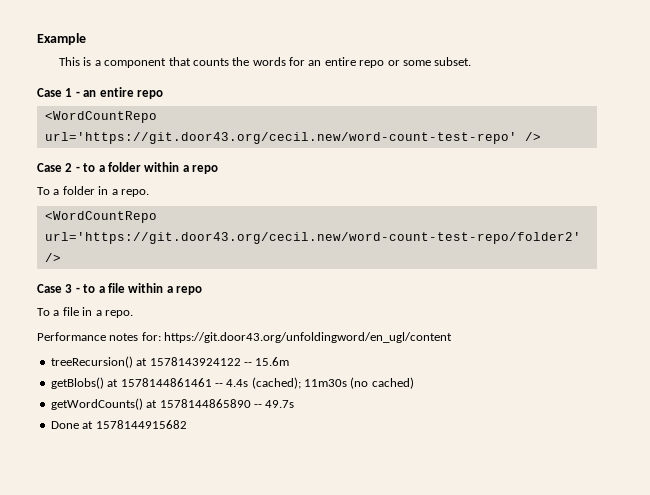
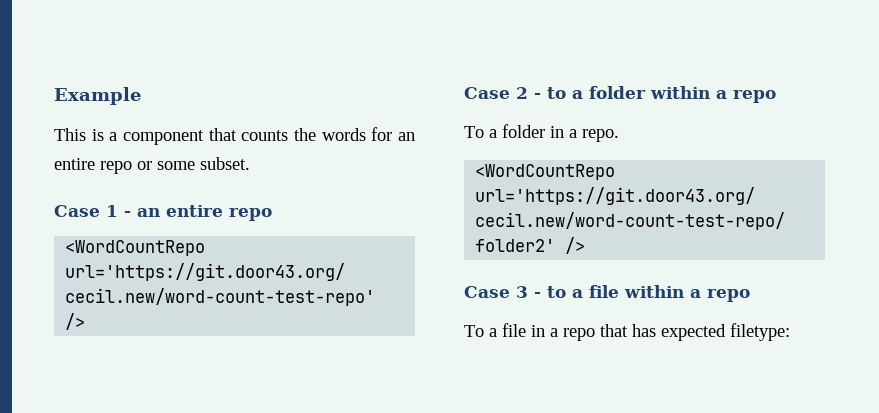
- To a file in a repo.
- Performance notes for: https://git.door43.org/unfoldingword/en_ugl/content
- treeRecursion() at 1578143924122 -- 15.6m
- getBlobs() at 1578144861461 -- 4.4s (cached); 11m30s (no cached)
- getWordCounts() at 1578144865890 -- 49.7s
- Done at 1578144915682
+ To a file in a repo that has expected filetype:

